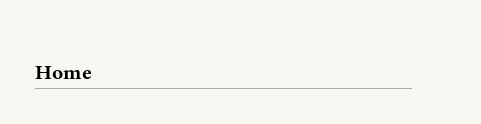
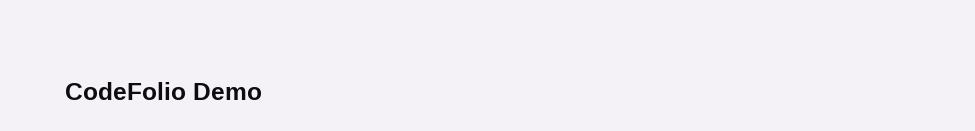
- Home
+ CodeFolio Demo

